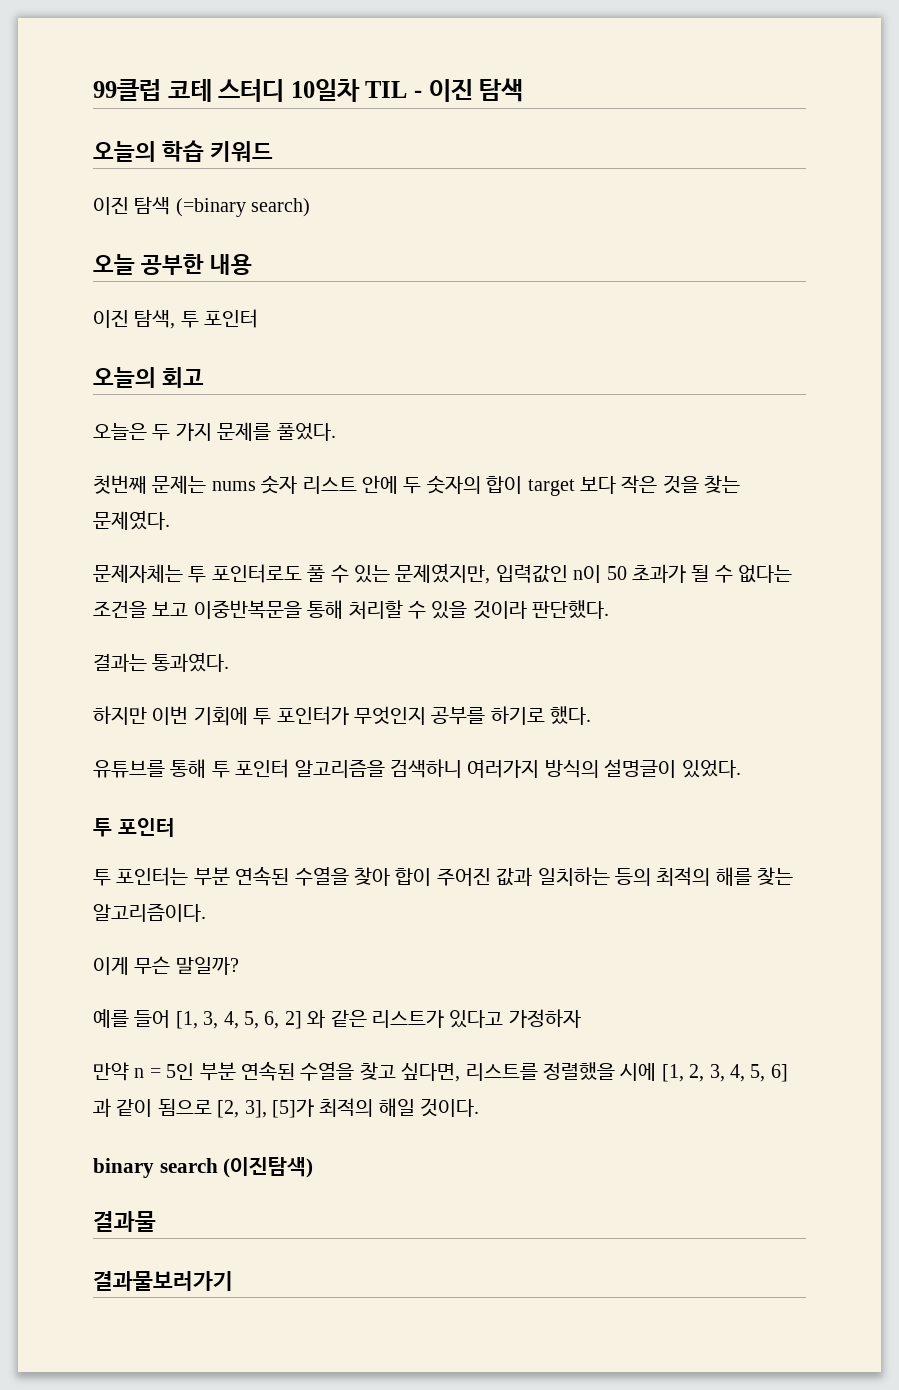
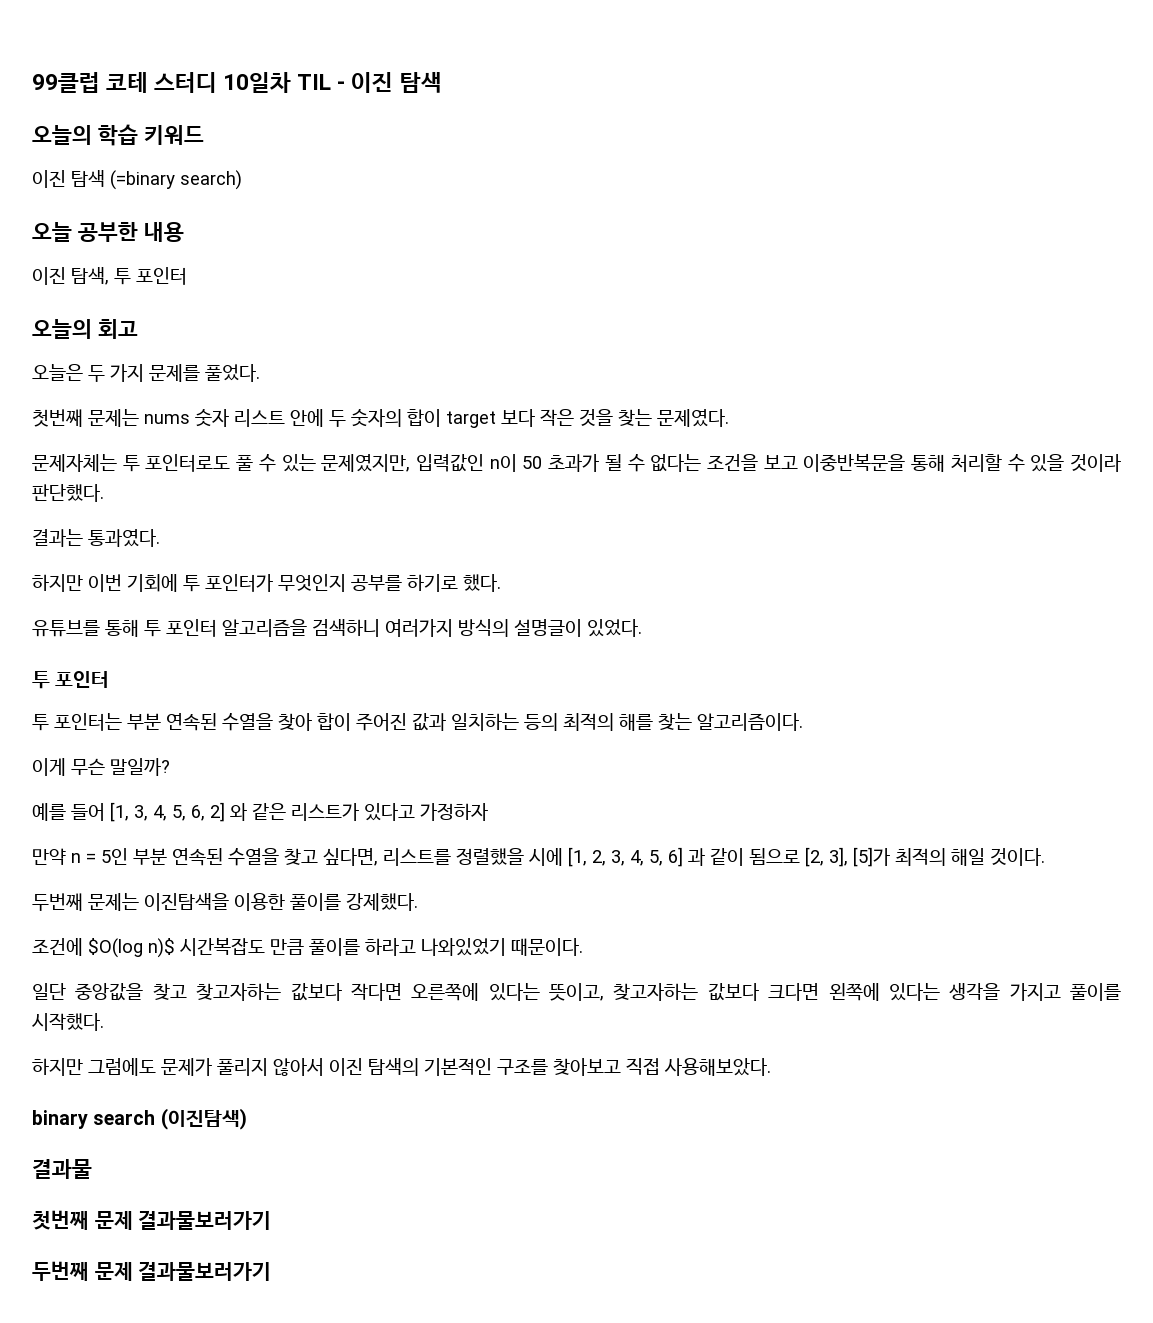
+ 두번째 문제는 이진탐색을 이용한 풀이를 강제했다.
+ 조건에 $O(log n)$ 시간복잡도 만큼 풀이를 하라고 나와있었기 때문이다.
+ 일단 중앙값을 찾고 찾고자하는 값보다 작다면 오른쪽에 있다는 뜻이고, 찾고자하는 값보다 크다면 왼쪽에 있다는 생각을 가지고 풀이를 시작했다.
+ 하지만 그럼에도 문제가 풀리지 않아서 이진 탐색의 기본적인 구조를 찾아보고 직접 사용해보았다.
- 결과물보러가기
+ 첫번째 문제 결과물보러가기
+ 두번째 문제 결과물보러가기

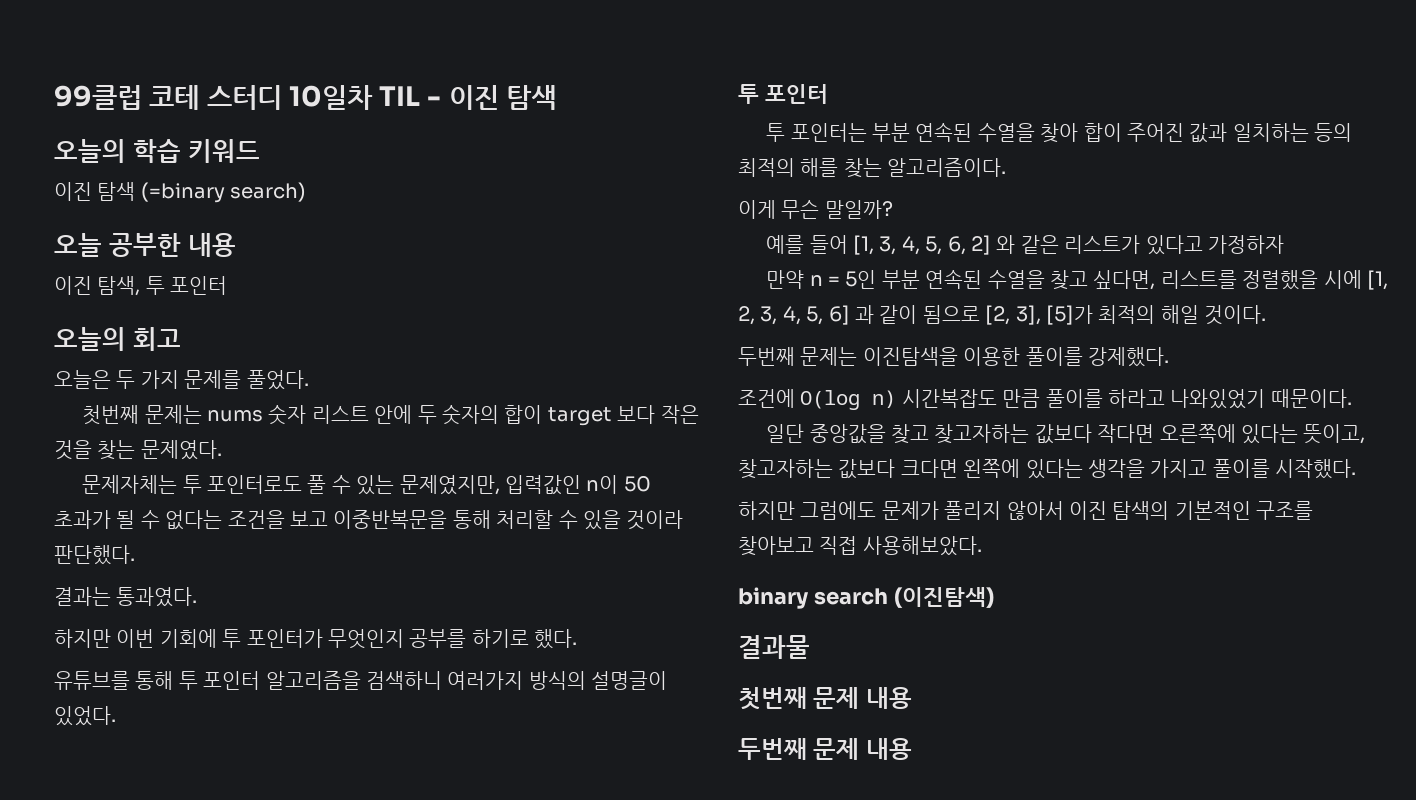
- 조건에 $O(log n)$ 시간복잡도 만큼 풀이를 하라고 나와있었기 때문이다.
+ 조건에 O(log n) 시간복잡도 만큼 풀이를 하라고 나와있었기 때문이다.
- 첫번째 문제 결과물보러가기
+ 첫번째 문제 내용
- 두번째 문제 결과물보러가기
+ 두번째 문제 내용

